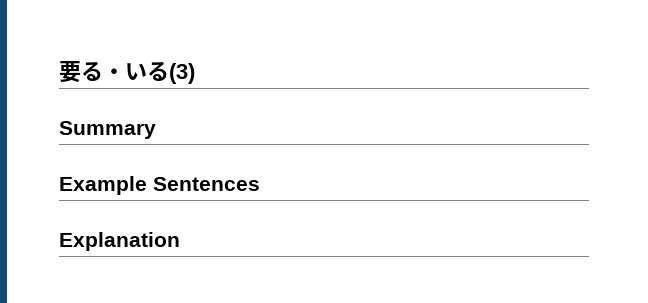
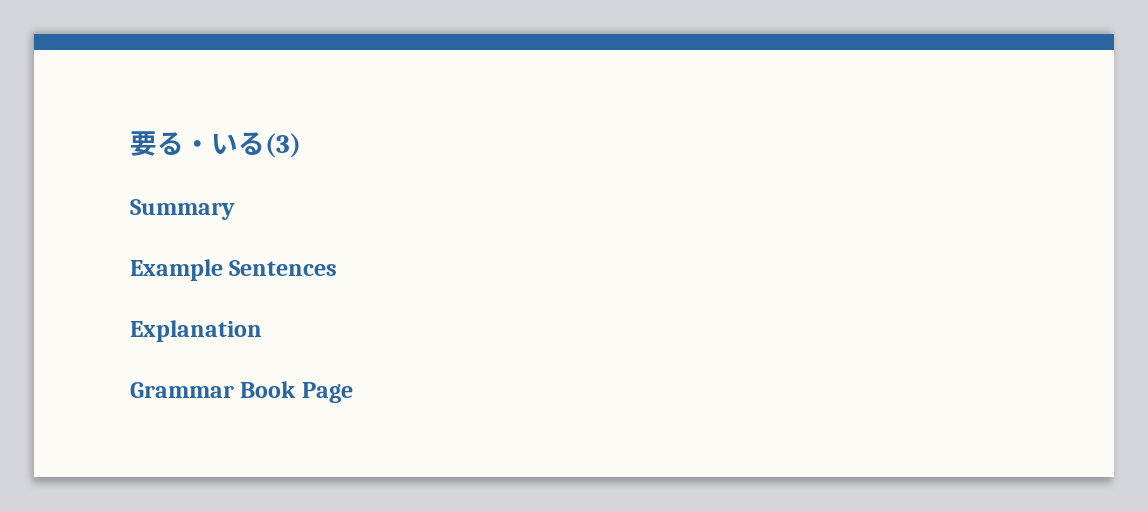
+ Grammar Book Page

